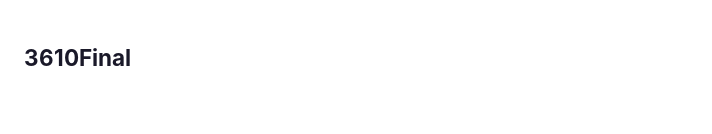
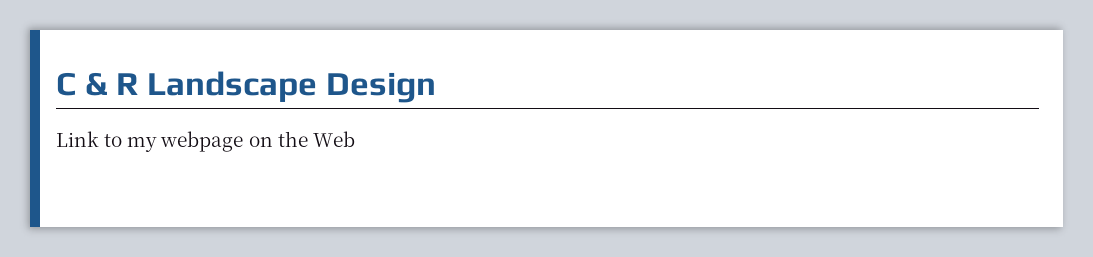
- 3610Final
+ C & R Landscape Design
+ Link to my webpage on the Web

